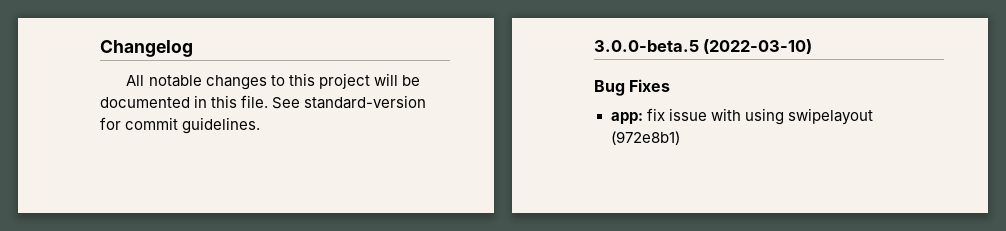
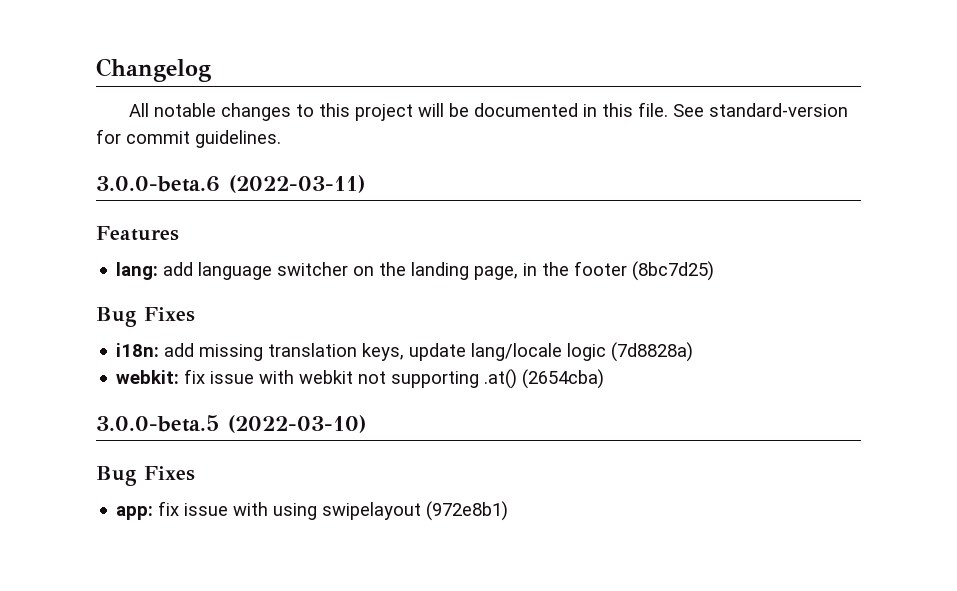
+ 3.0.0-beta.6 (2022-03-11)
+ Features
+ lang: add language switcher on the landing page, in the footer (8bc7d25)
+ Bug Fixes
+ i18n: add missing translation keys, update lang/locale logic (7d8828a)
+ webkit: fix issue with webkit not supporting .at() (2654cba)

